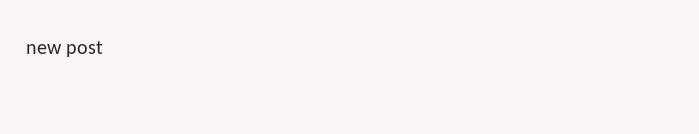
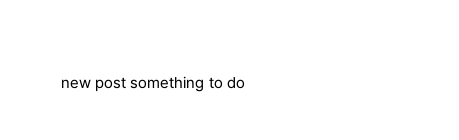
- new post
+ new post something to do

